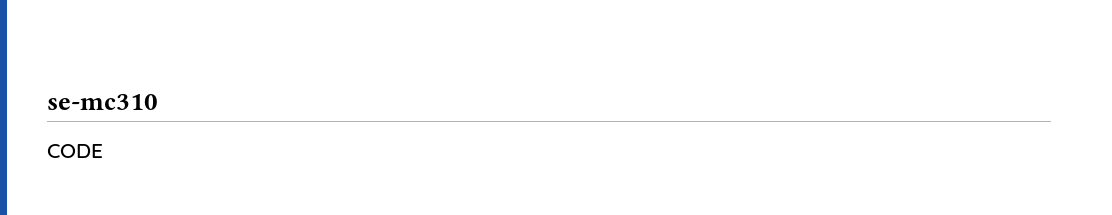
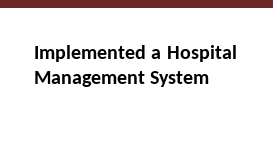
- se-mc310
- CODE
+ Implemented a Hospital Management System

